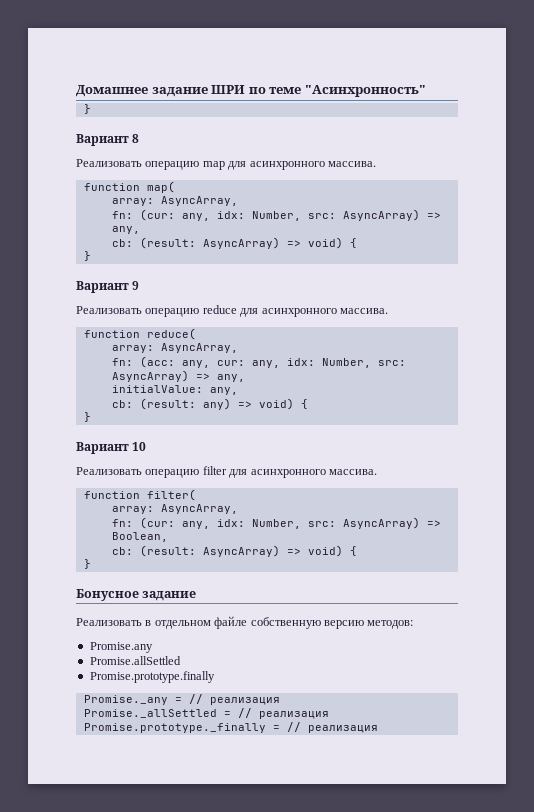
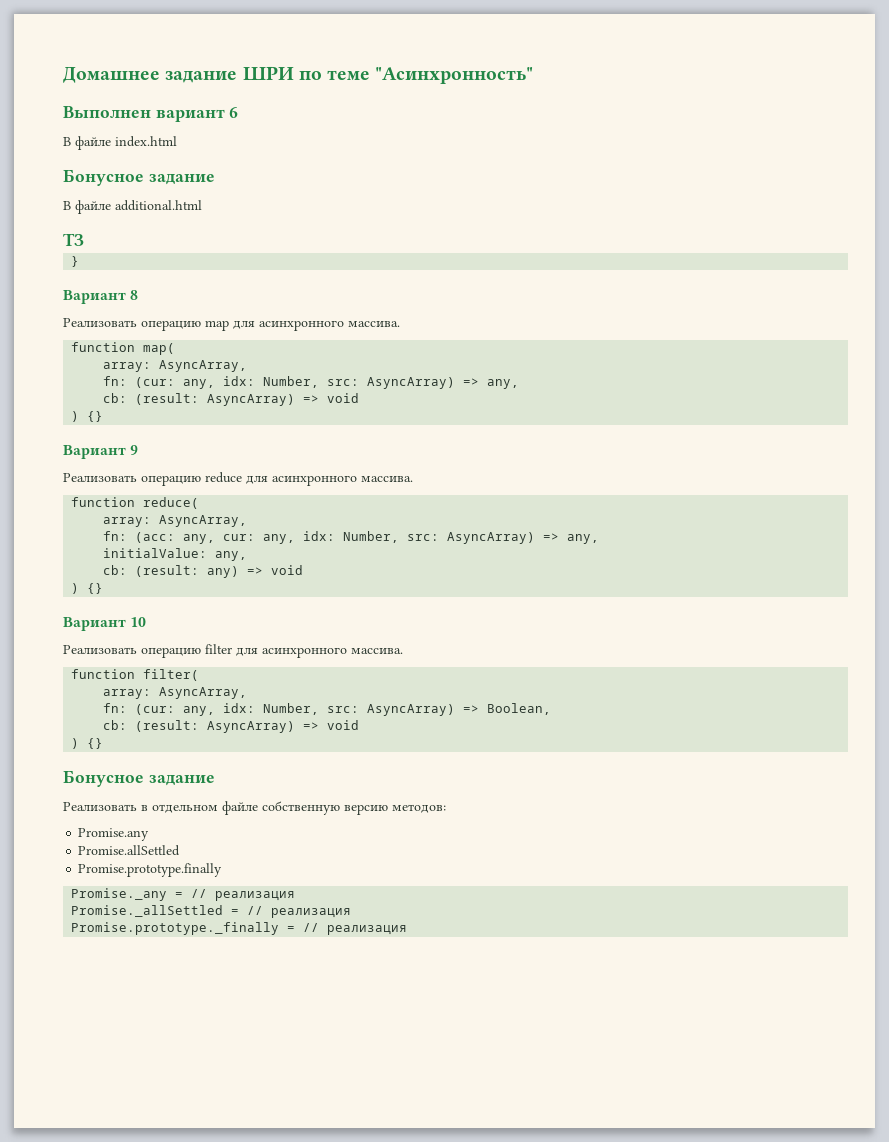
+ Выполнен вариант 6
+ В файле index.html
+ Бонусное задание
+ В файле additional.html
+ ТЗ
  fn: (cur: any, idx: Number, src: AsyncArray) => any,
- cb: (result: AsyncArray) => void) {
- }
+ cb: (result: AsyncArray) => void
+ ) {}
- cb: (result: any) => void) {
- }
+ cb: (result: any) => void
+ ) {}
  fn: (cur: any, idx: Number, src: AsyncArray) => Boolean,
- cb: (result: AsyncArray) => void) {
- }
+ cb: (result: AsyncArray) => void
+ ) {}

